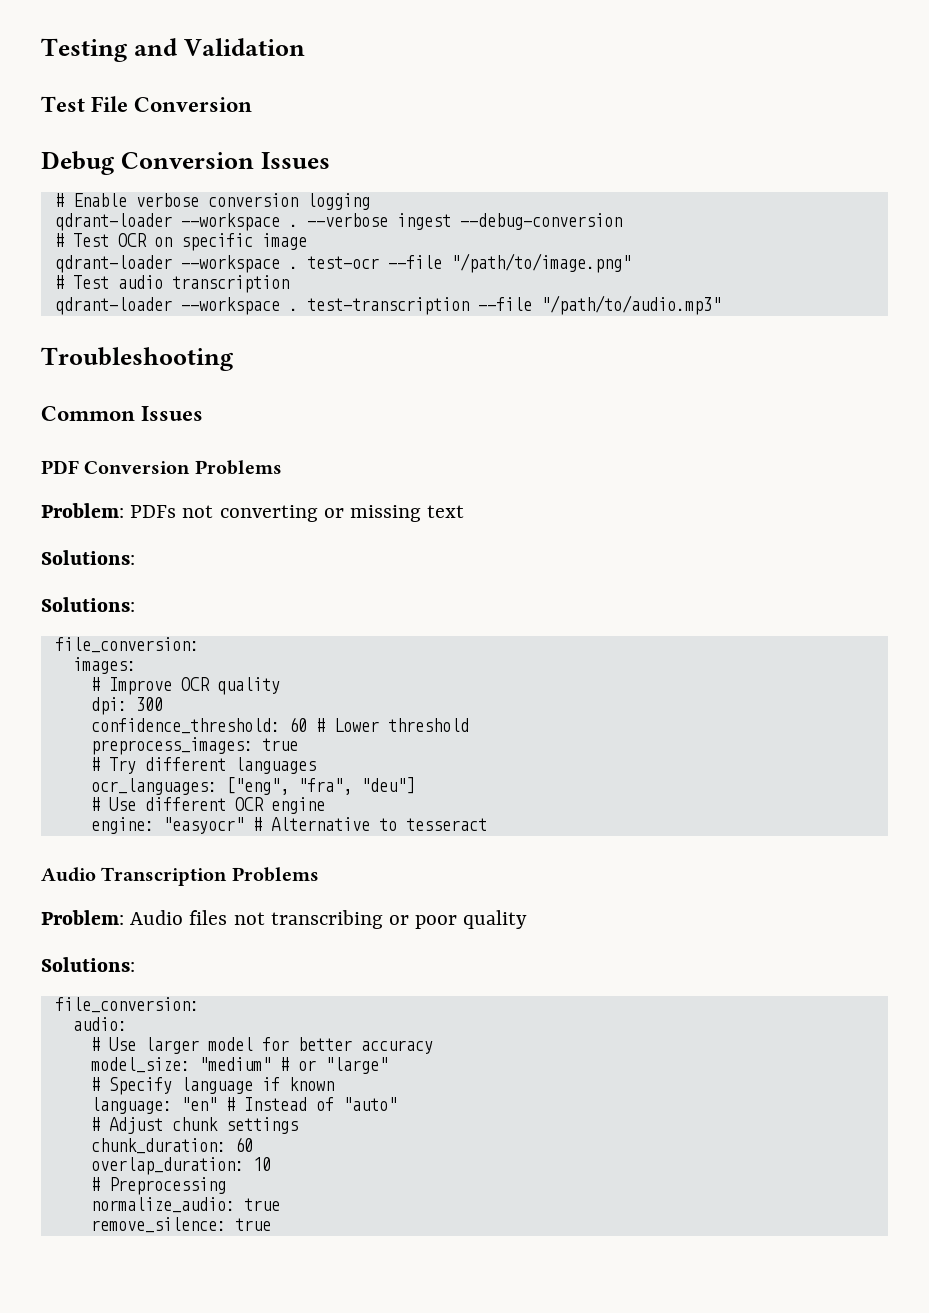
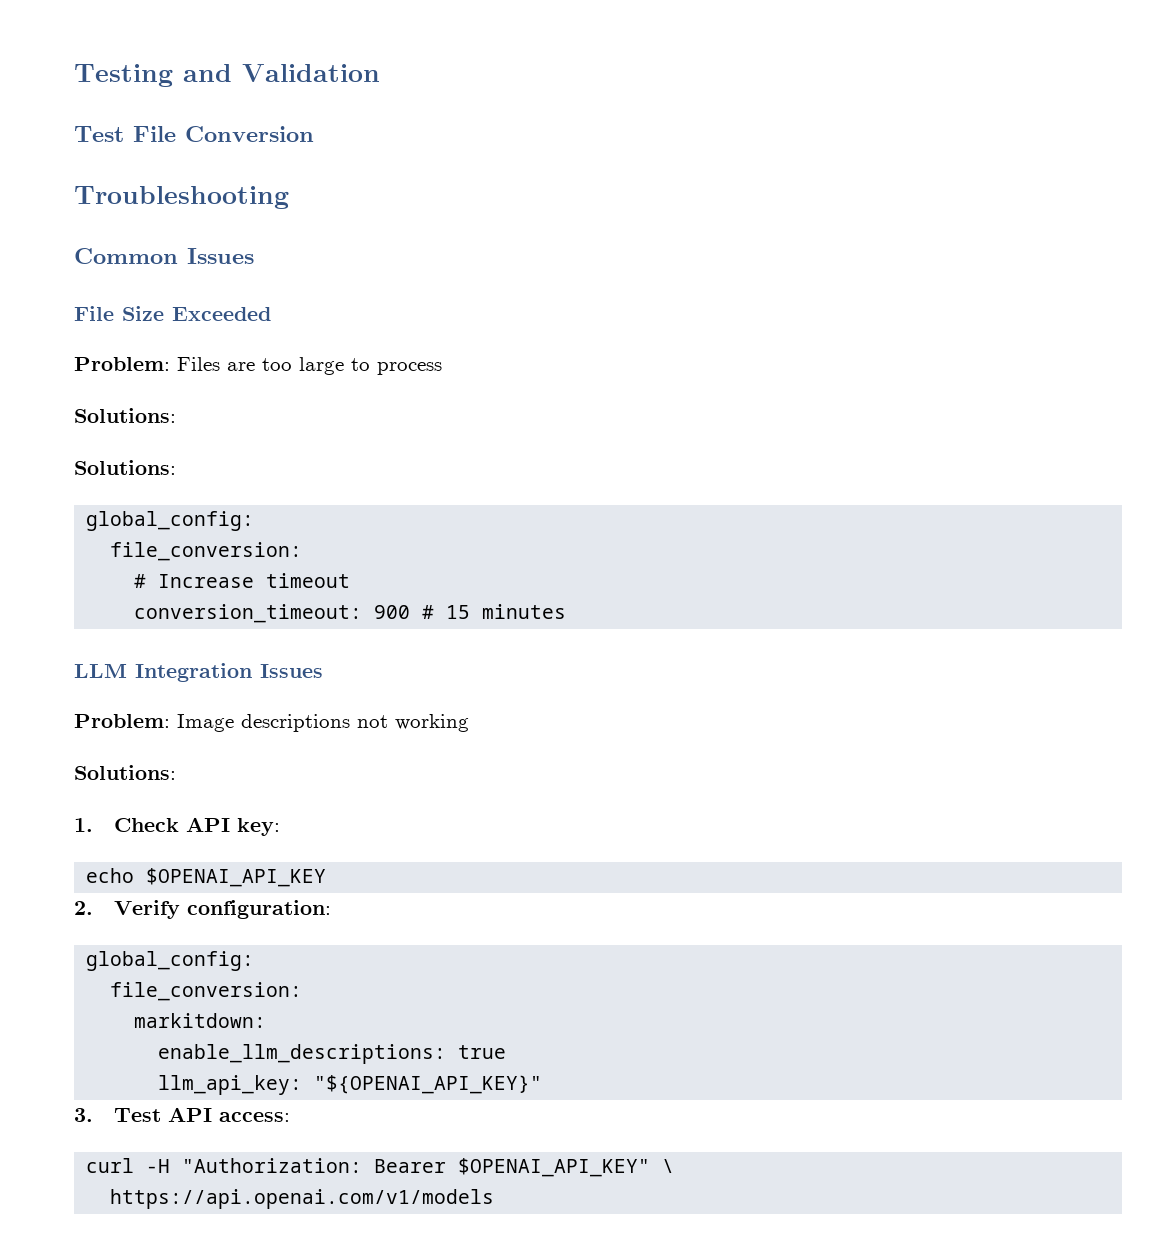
- Debug Conversion Issues
- # Enable verbose conversion logging
- qdrant-loader --workspace . --verbose ingest --debug-conversion
- # Test OCR on specific image
- qdrant-loader --workspace . test-ocr --file "/path/to/image.png"
- # Test audio transcription
- qdrant-loader --workspace . test-transcription --file "/path/to/audio.mp3"
  Troubleshooting
  Common Issues
- PDF Conversion Problems
- Problem: PDFs not converting or missing text
+ File Size Exceeded
+ Problem: Files are too large to process
  Solutions:
  Solutions:
+ global_config:
  file_conversion:
- images:
- # Improve OCR quality
- dpi: 300
- confidence_threshold: 60 # Lower threshold
- preprocess_images: true
- # Try different languages
- ocr_languages: ["eng", "fra", "deu"]
- # Use different OCR engine
- engine: "easyocr" # Alternative to tesseract
- Audio Transcription Problems
- Problem: Audio files not transcribing or poor quality
+ # Increase timeout
+ conversion_timeout: 900 # 15 minutes
+ LLM Integration Issues
+ Problem: Image descriptions not working
  Solutions:
+ 1. Check API key:
+ echo $OPENAI_API_KEY
+ 2. Verify configuration:
+ global_config:
  file_conversion:
- audio:
- # Use larger model for better accuracy
- model_size: "medium" # or "large"
- # Specify language if known
- language: "en" # Instead of "auto"
- # Adjust chunk settings
- chunk_duration: 60
- overlap_duration: 10
- # Preprocessing
- normalize_audio: true
- remove_silence: true
+ markitdown:
+ enable_llm_descriptions: true
+ llm_api_key: "${OPENAI_API_KEY}"
+ 3. Test API access:
+ curl -H "Authorization: Bearer $OPENAI_API_KEY" \
+ https://api.openai.com/v1/models

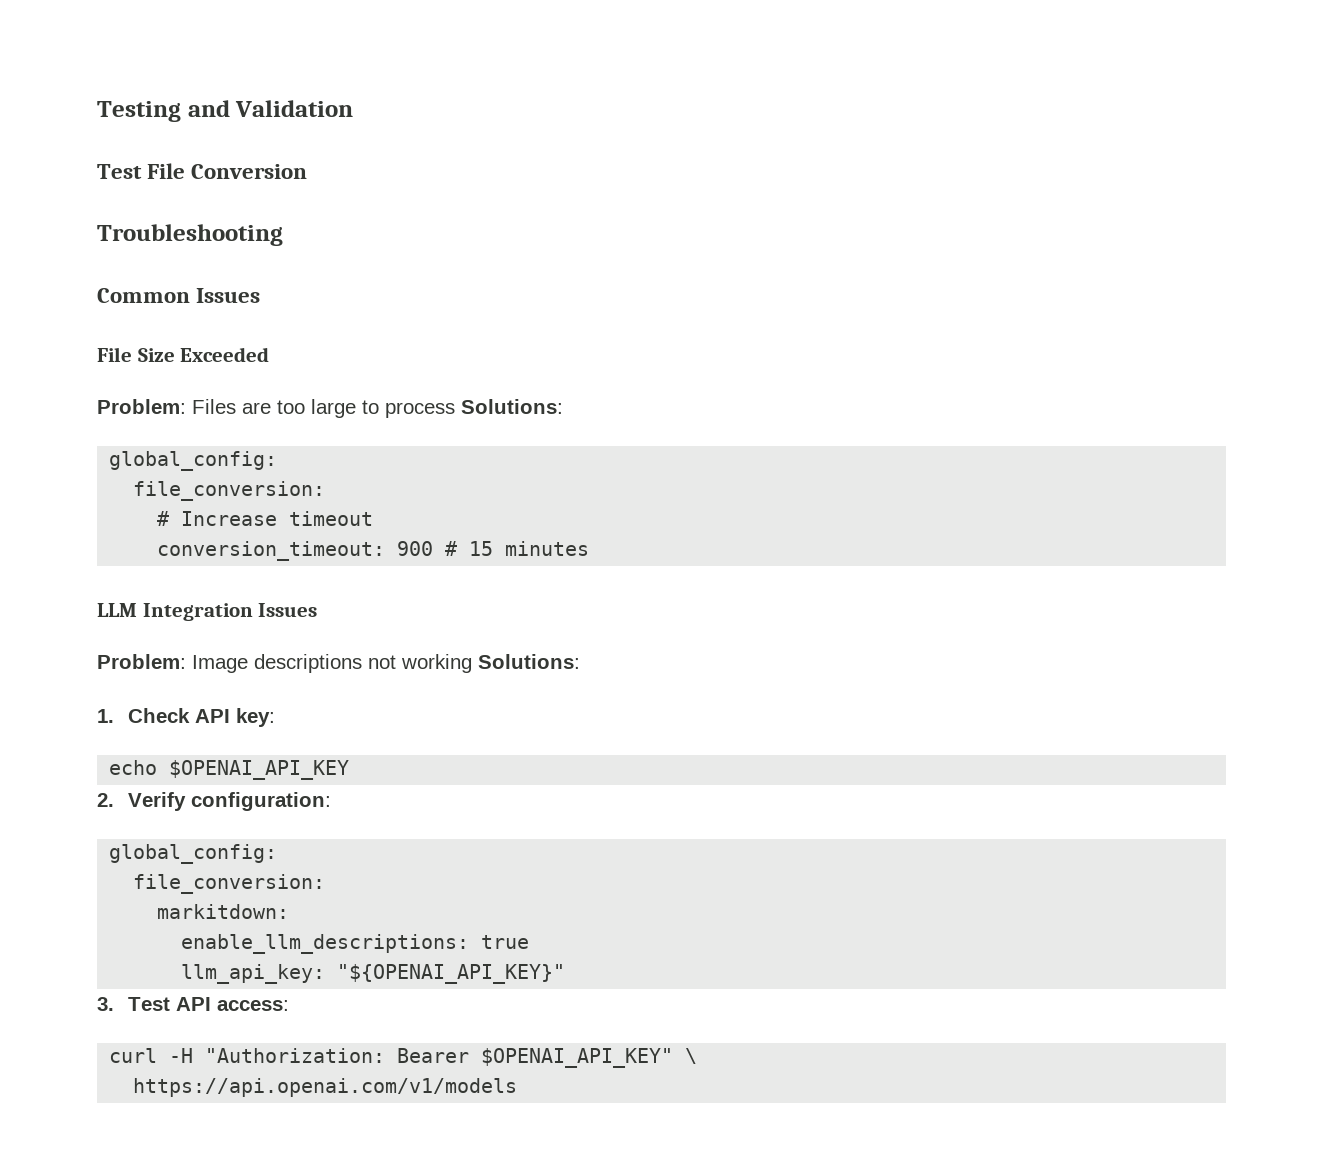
- Problem: Files are too large to process
- Solutions:
- Solutions:
+ Problem: Files are too large to process Solutions:
- Problem: Image descriptions not working
- Solutions:
+ Problem: Image descriptions not working Solutions:

